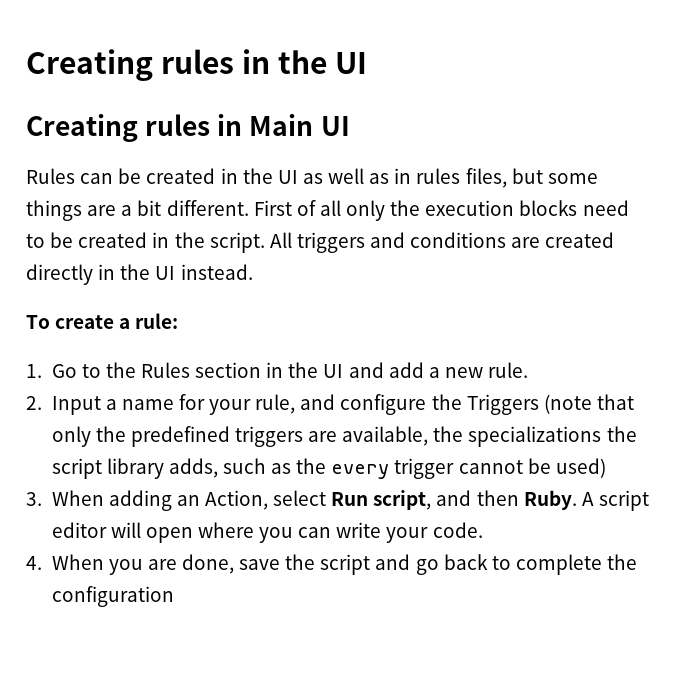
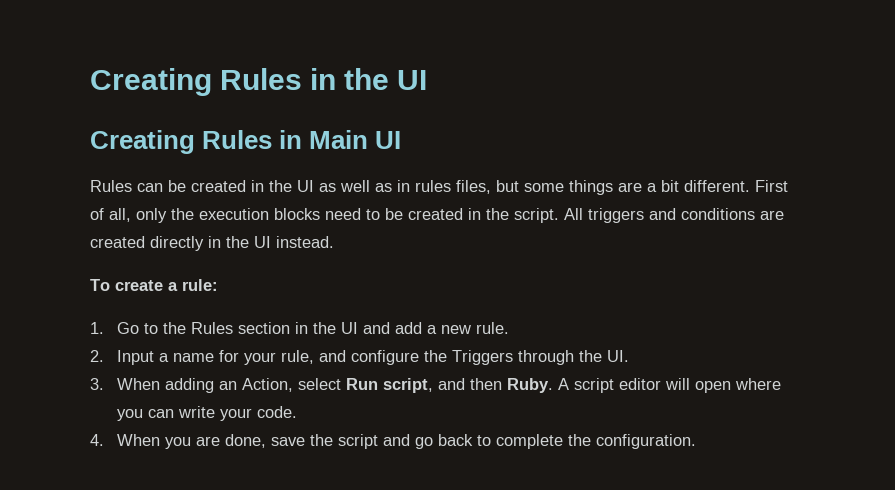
- Creating rules in the UI
+ Creating Rules in the UI
- Creating rules in Main UI
+ Creating Rules in Main UI
- First of all only the execution blocks need to be created in the script.
+ First of all, only the execution blocks need to be created in the script.
- 2. Input a name for your rule, and configure the Triggers (note that only the predefined triggers are available, the specializations the script library adds, such as the every trigger cannot be used)
+ 2. Input a name for your rule, and configure the Triggers through the UI.
- 4. When you are done, save the script and go back to complete the configuration
+ 4. When you are done, save the script and go back to complete the configuration.

